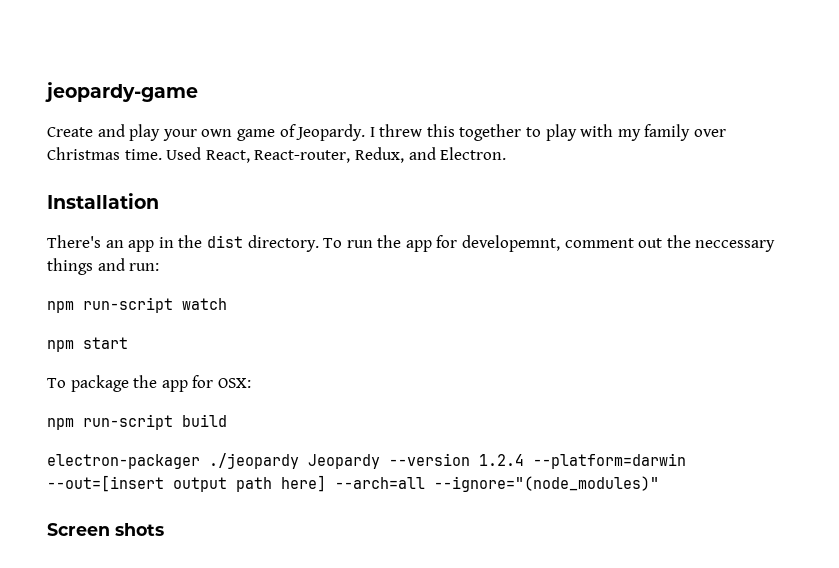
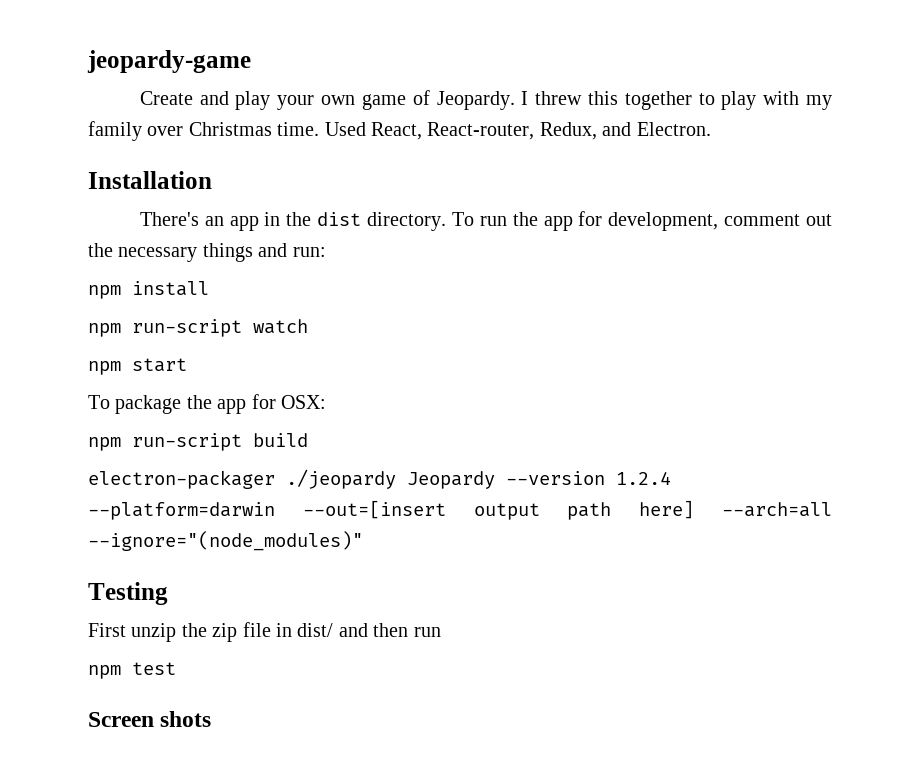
- To run the app for developemnt, comment out the neccessary things and run:
+ To run the app for development, comment out the necessary things and run:
+ npm install
+ Testing
+ First unzip the zip file in dist/ and then run
+ npm test

